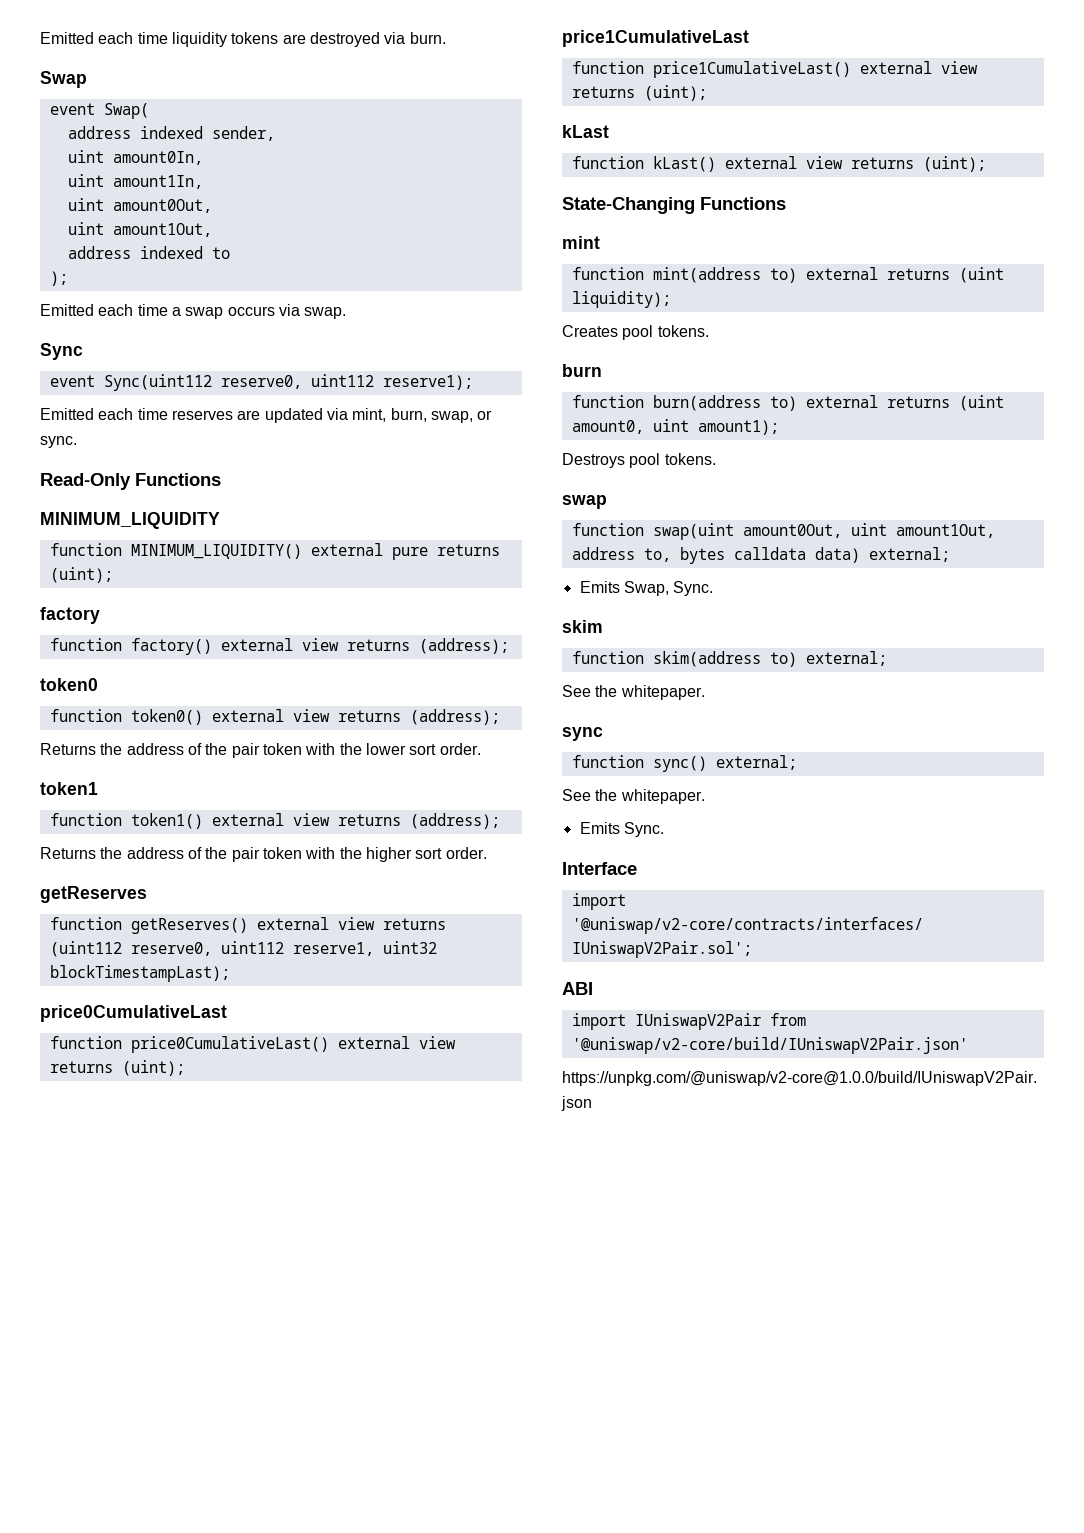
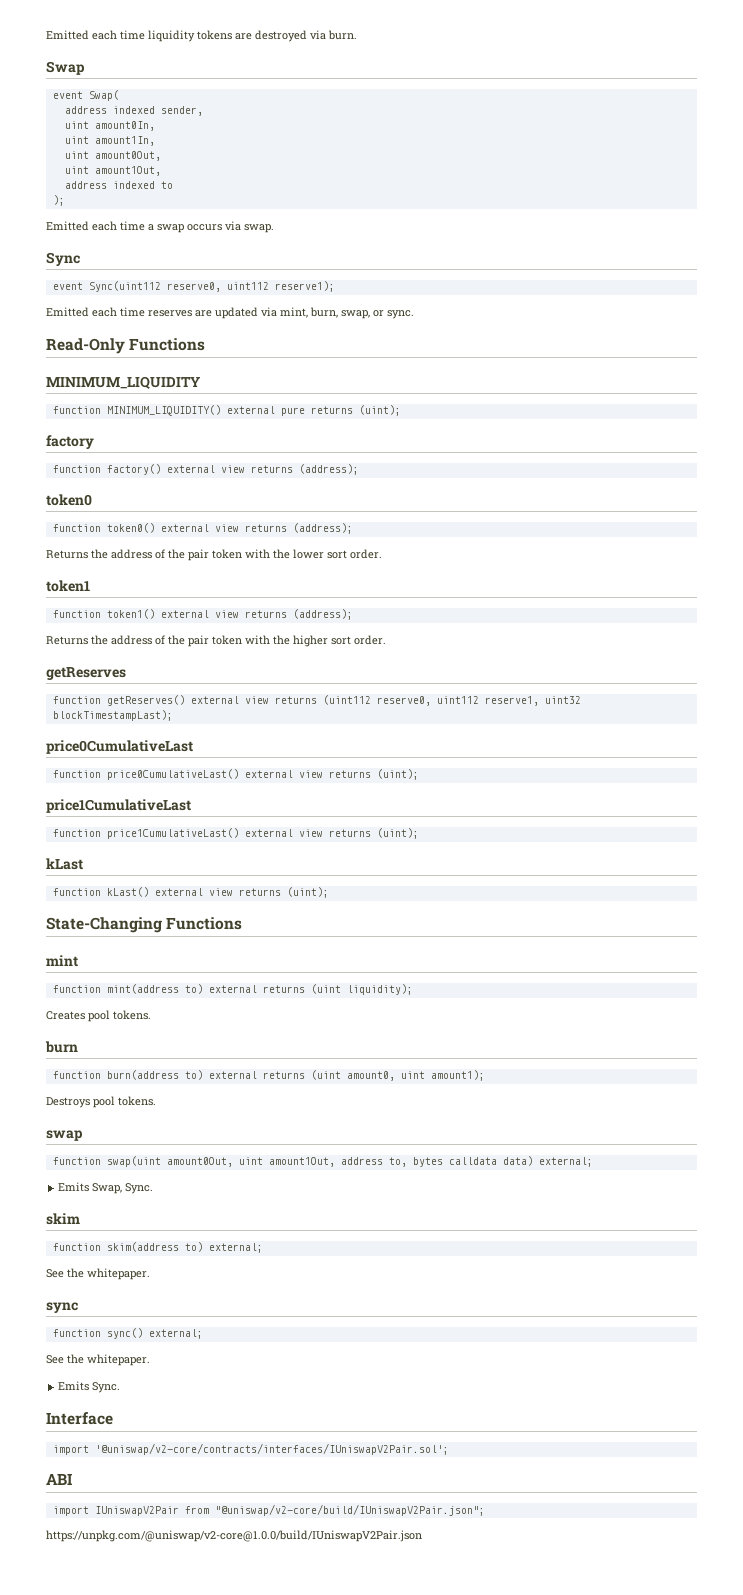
- import IUniswapV2Pair from '@uniswap/v2-core/build/IUniswapV2Pair.json'
+ import IUniswapV2Pair from "@uniswap/v2-core/build/IUniswapV2Pair.json";

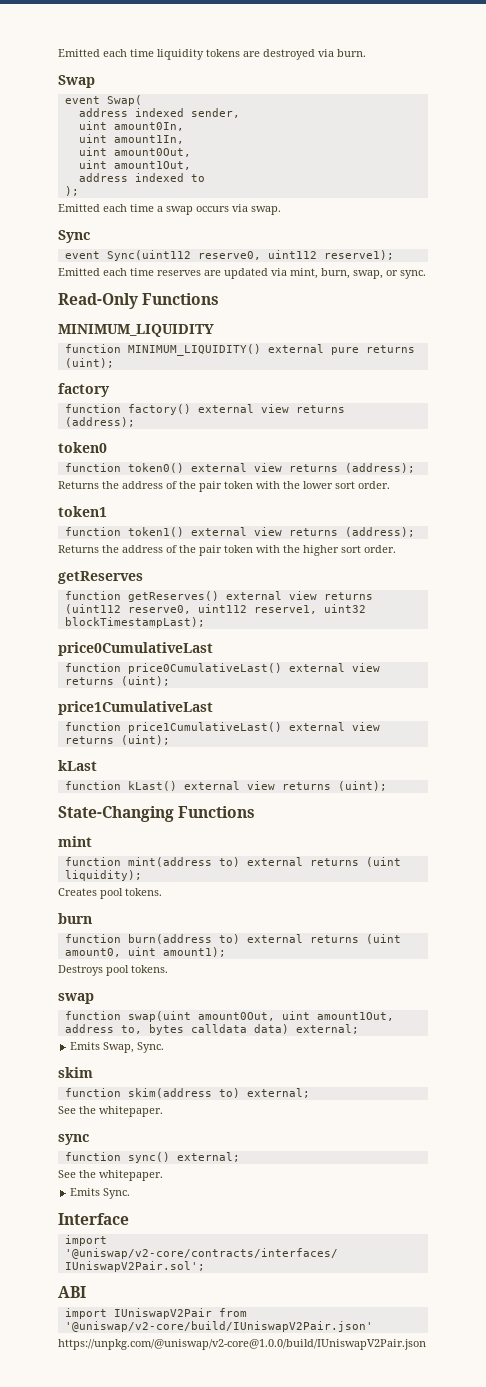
- import IUniswapV2Pair from "@uniswap/v2-core/build/IUniswapV2Pair.json";
+ import IUniswapV2Pair from '@uniswap/v2-core/build/IUniswapV2Pair.json'

